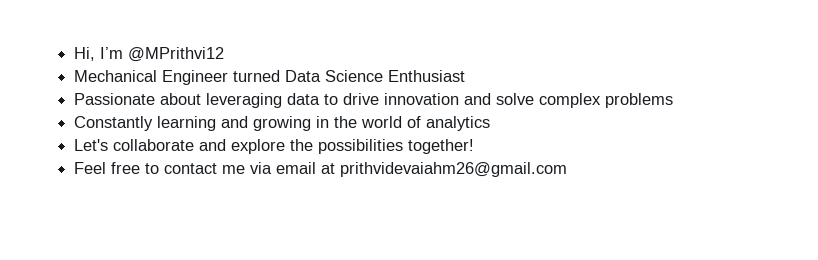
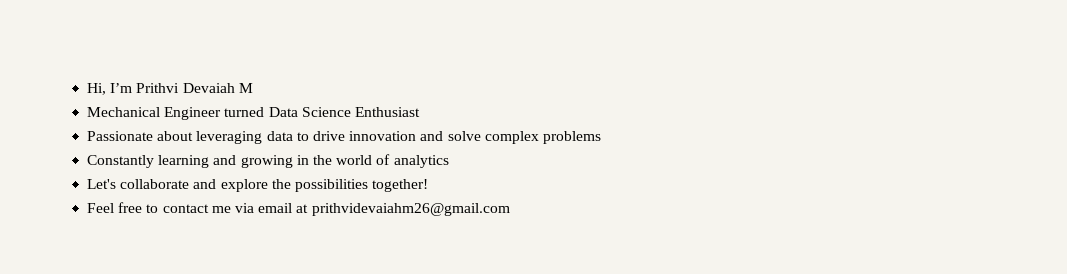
- Hi, I’m @MPrithvi12
+ Hi, I’m Prithvi Devaiah M

